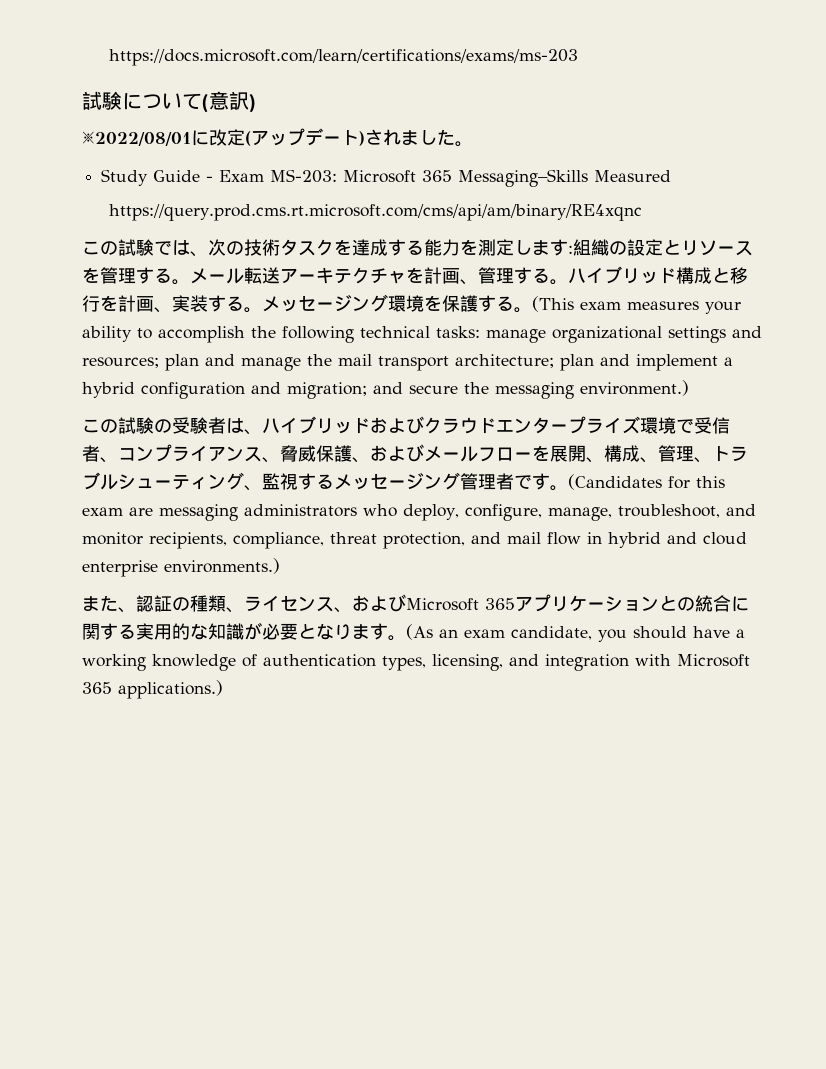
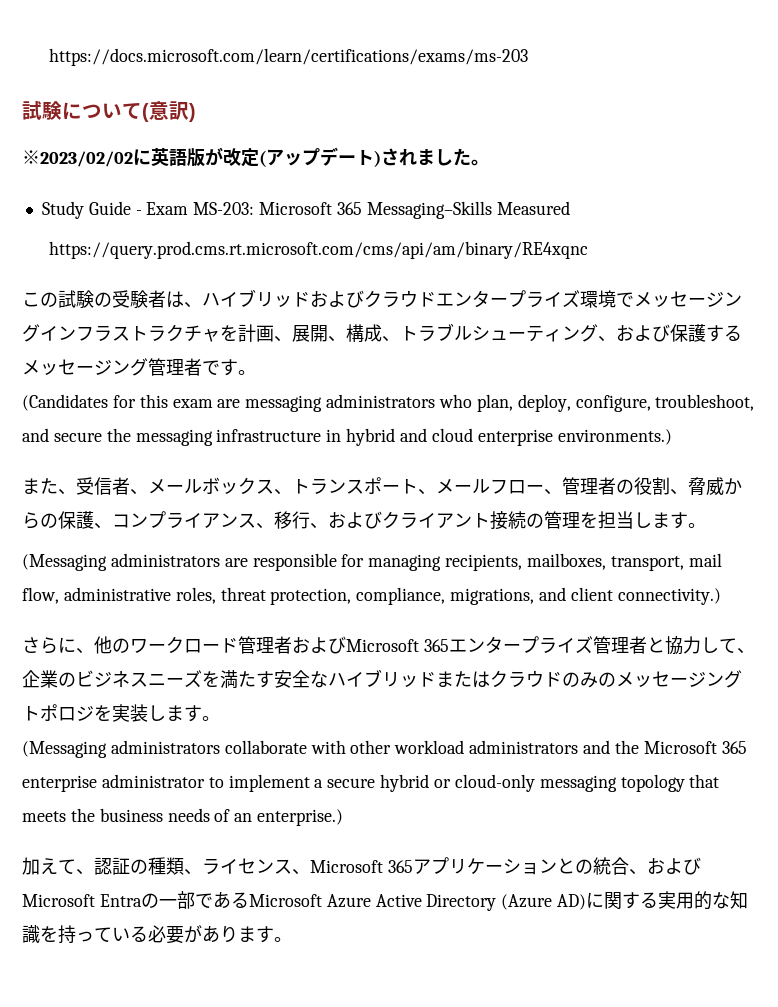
- ※2022/08/01に改定(アップデート)されました。
+ ※2023/02/02に英語版が改定(アップデート)されました。
- この試験では、次の技術タスクを達成する能力を測定します:組織の設定とリソースを管理する。メール転送アーキテクチャを計画、管理する。ハイブリッド構成と移行を計画、実装する。メッセージング環境を保護する。(This exam measures your ability to accomplish the following technical tasks: manage organizational settings and resources; plan and manage the mail transport architecture; plan and implement a hybrid configuration and migration; and secure the messaging environment.)
- この試験の受験者は、ハイブリッドおよびクラウドエンタープライズ環境で受信者、コンプライアンス、脅威保護、およびメールフローを展開、構成、管理、トラブルシューティング、監視するメッセージング管理者です。(Candidates for this exam are messaging administrators who deploy, configure, manage, troubleshoot, and monitor recipients, compliance, threat protection, and mail flow in hybrid and cloud enterprise environments.)
+ この試験の受験者は、ハイブリッドおよびクラウドエンタープライズ環境でメッセージングインフラストラクチャを計画、展開、構成、トラブルシューティング、および保護するメッセージング管理者です。
+ (Candidates for this exam are messaging administrators who plan, deploy, configure, troubleshoot, and secure the messaging infrastructure in hybrid and cloud enterprise environments.)
- また、認証の種類、ライセンス、およびMicrosoft 365アプリケーションとの統合に関する実用的な知識が必要となります。(As an exam candidate, you should have a working knowledge of authentication types, licensing, and integration with Microsoft 365 applications.)
+ また、受信者、メールボックス、トランスポート、メールフロー、管理者の役割、脅威からの保護、コンプライアンス、移行、およびクライアント接続の管理を担当します。
+ (Messaging administrators are responsible for managing recipients, mailboxes, transport, mail flow, administrative roles, threat protection, compliance, migrations, and client connectivity.)
+ さらに、他のワークロード管理者およびMicrosoft 365エンタープライズ管理者と協力して、企業のビジネスニーズを満たす安全なハイブリッドまたはクラウドのみのメッセージングトポロジを実装します。
+ (Messaging administrators collaborate with other workload administrators and the Microsoft 365 enterprise administrator to implement a secure hybrid or cloud-only messaging topology that meets the business needs of an enterprise.)
+ 加えて、認証の種類、ライセンス、Microsoft 365アプリケーションとの統合、およびMicrosoft Entraの一部であるMicrosoft Azure Active Directory (Azure AD)に関する実用的な知識を持っている必要があります。

